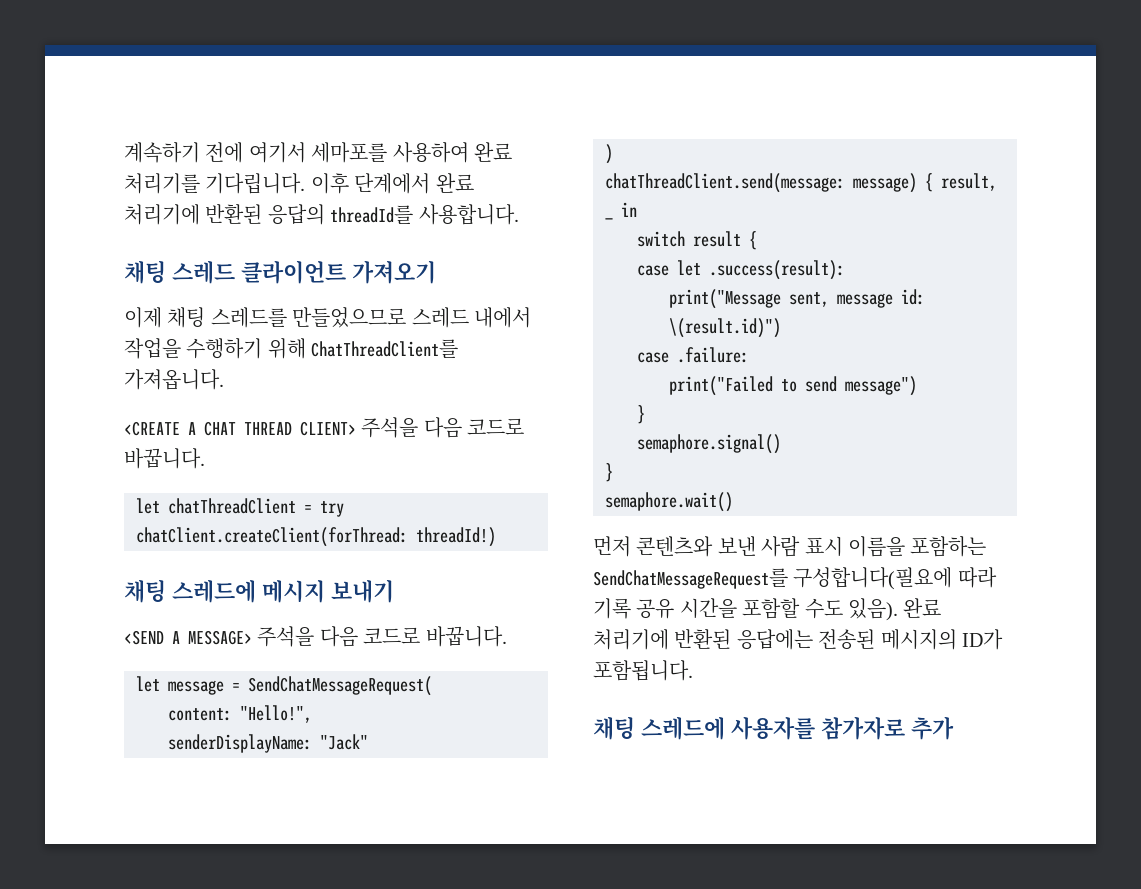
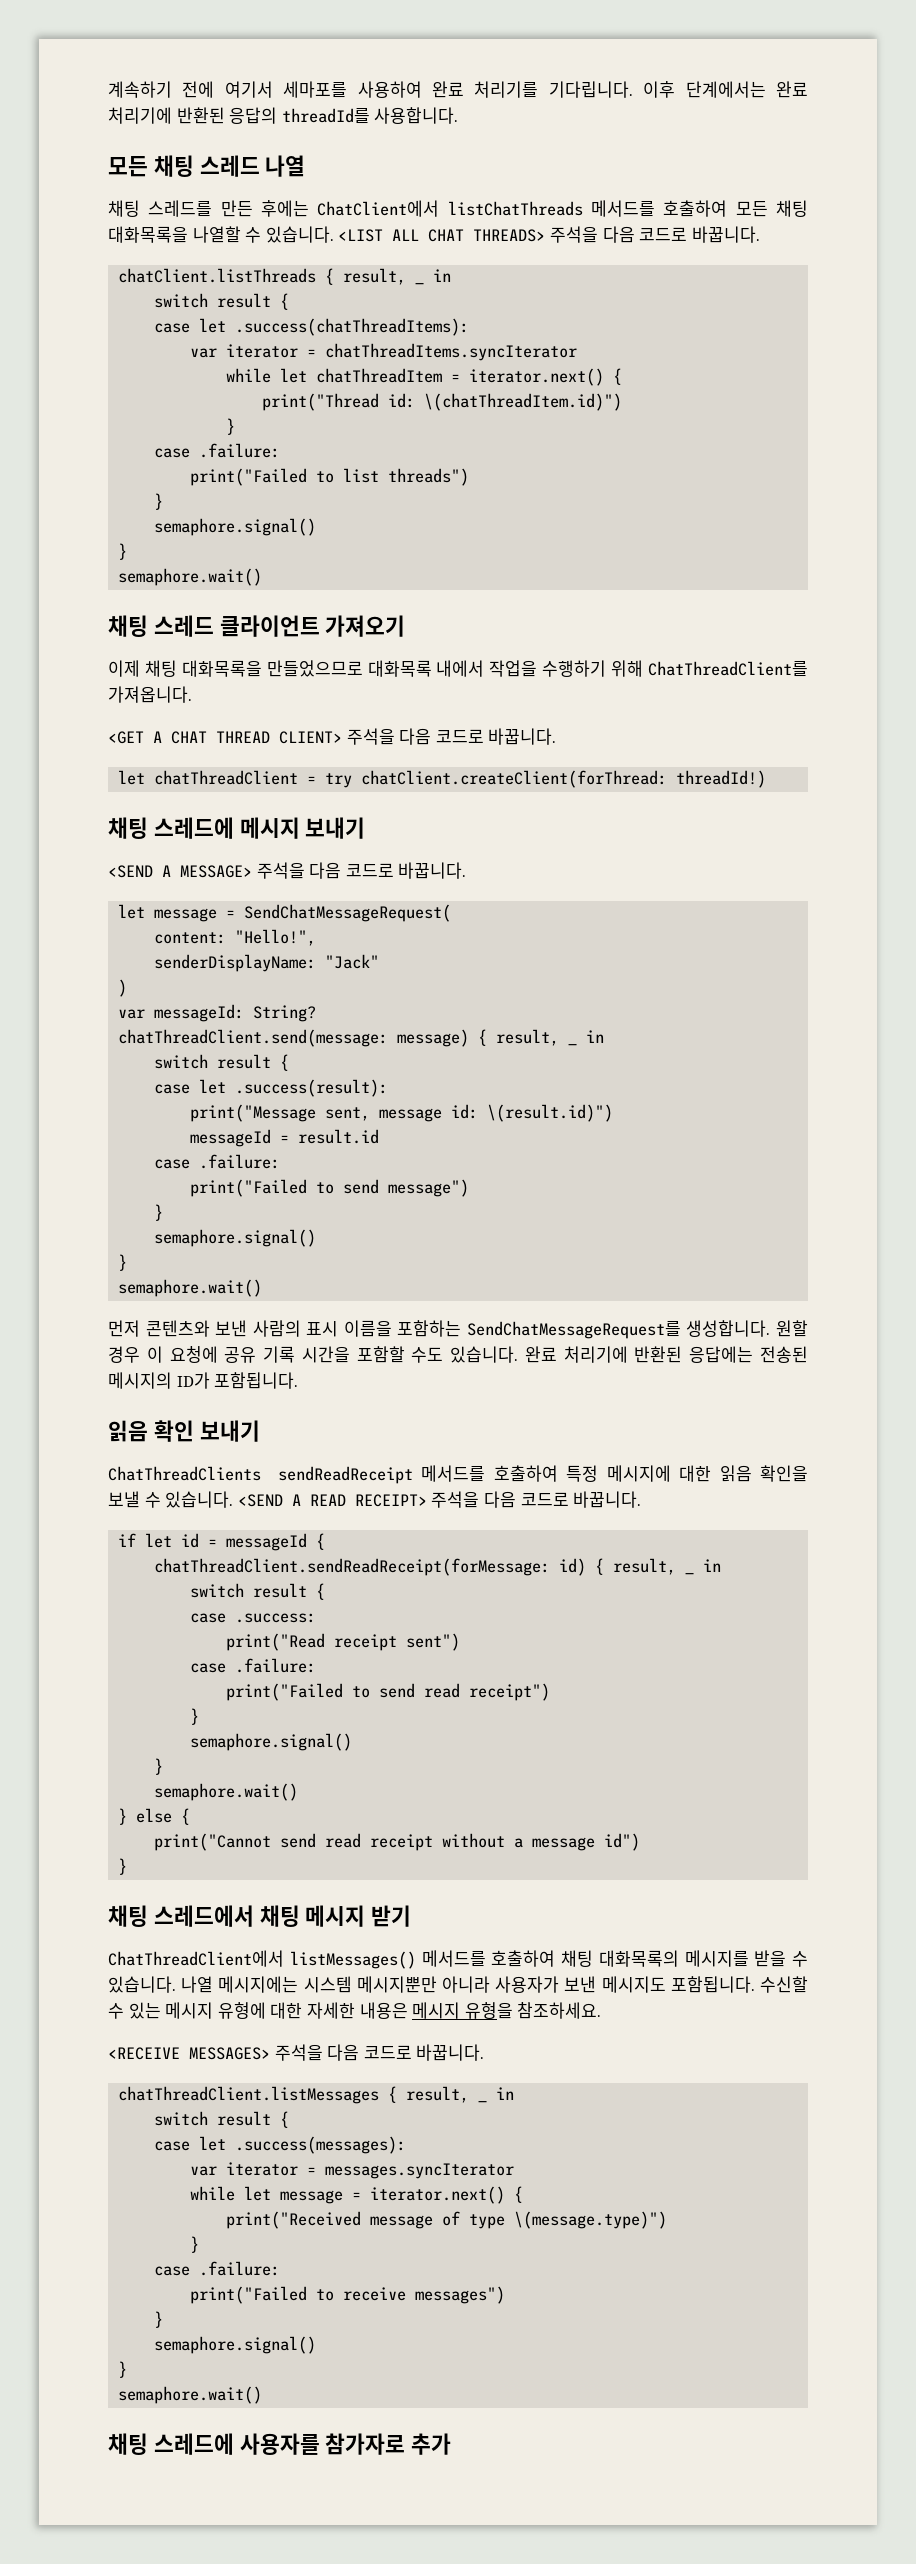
- 이후 단계에서 완료 처리기에 반환된 응답의 threadId를 사용합니다.
+ 이후 단계에서는 완료 처리기에 반환된 응답의 threadId를 사용합니다.
+ 모든 채팅 스레드 나열
+ 채팅 스레드를 만든 후에는 ChatClient에서 listChatThreads 메서드를 호출하여 모든 채팅 대화목록을 나열할 수 있습니다. <LIST ALL CHAT THREADS> 주석을 다음 코드로 바꿉니다.
+ chatClient.listThreads { result, _ in
+ switch result {
+ case let .success(chatThreadItems):
+ var iterator = chatThreadItems.syncIterator
+ while let chatThreadItem = iterator.next() {
+ print("Thread id: \(chatThreadItem.id)")
+ }
+ case .failure:
+ print("Failed to list threads")
+ }
+ semaphore.signal()
+ }
+ semaphore.wait()
- 이제 채팅 스레드를 만들었으므로 스레드 내에서 작업을 수행하기 위해 ChatThreadClient를 가져옵니다.
+ 이제 채팅 대화목록을 만들었으므로 대화목록 내에서 작업을 수행하기 위해 ChatThreadClient를 가져옵니다.
- <CREATE A CHAT THREAD CLIENT> 주석을 다음 코드로 바꿉니다.
+ <GET A CHAT THREAD CLIENT> 주석을 다음 코드로 바꿉니다.
+ var messageId: String?
+ messageId = result.id
- 먼저 콘텐츠와 보낸 사람 표시 이름을 포함하는 SendChatMessageRequest를 구성합니다(필요에 따라 기록 공유 시간을 포함할 수도 있음).
+ 먼저 콘텐츠와 보낸 사람의 표시 이름을 포함하는 SendChatMessageRequest를 생성합니다. 원할 경우 이 요청에 공유 기록 시간을 포함할 수도 있습니다.
+ 읽음 확인 보내기
+ ChatThreadClients sendReadReceipt 메서드를 호출하여 특정 메시지에 대한 읽음 확인을 보낼 수 있습니다. <SEND A READ RECEIPT> 주석을 다음 코드로 바꿉니다.
+ if let id = messageId {
+ chatThreadClient.sendReadReceipt(forMessage: id) { result, _ in
+ switch result {
+ case .success:
+ print("Read receipt sent")
+ case .failure:
+ print("Failed to send read receipt")
+ }
+ semaphore.signal()
+ }
+ semaphore.wait()
+ } else {
+ print("Cannot send read receipt without a message id")
+ }
+ 채팅 스레드에서 채팅 메시지 받기
+ ChatThreadClient에서 listMessages() 메서드를 호출하여 채팅 대화목록의 메시지를 받을 수 있습니다. 나열 메시지에는 시스템 메시지뿐만 아니라 사용자가 보낸 메시지도 포함됩니다. 수신할 수 있는 메시지 유형에 대한 자세한 내용은 메시지 유형을 참조하세요.
+ <RECEIVE MESSAGES> 주석을 다음 코드로 바꿉니다.
+ chatThreadClient.listMessages { result, _ in
+ switch result {
+ case let .success(messages):
+ var iterator = messages.syncIterator
+ while let message = iterator.next() {
+ print("Received message of type \(message.type)")
+ }
+ case .failure:
+ print("Failed to receive messages")
+ }
+ semaphore.signal()
+ }
+ semaphore.wait()

